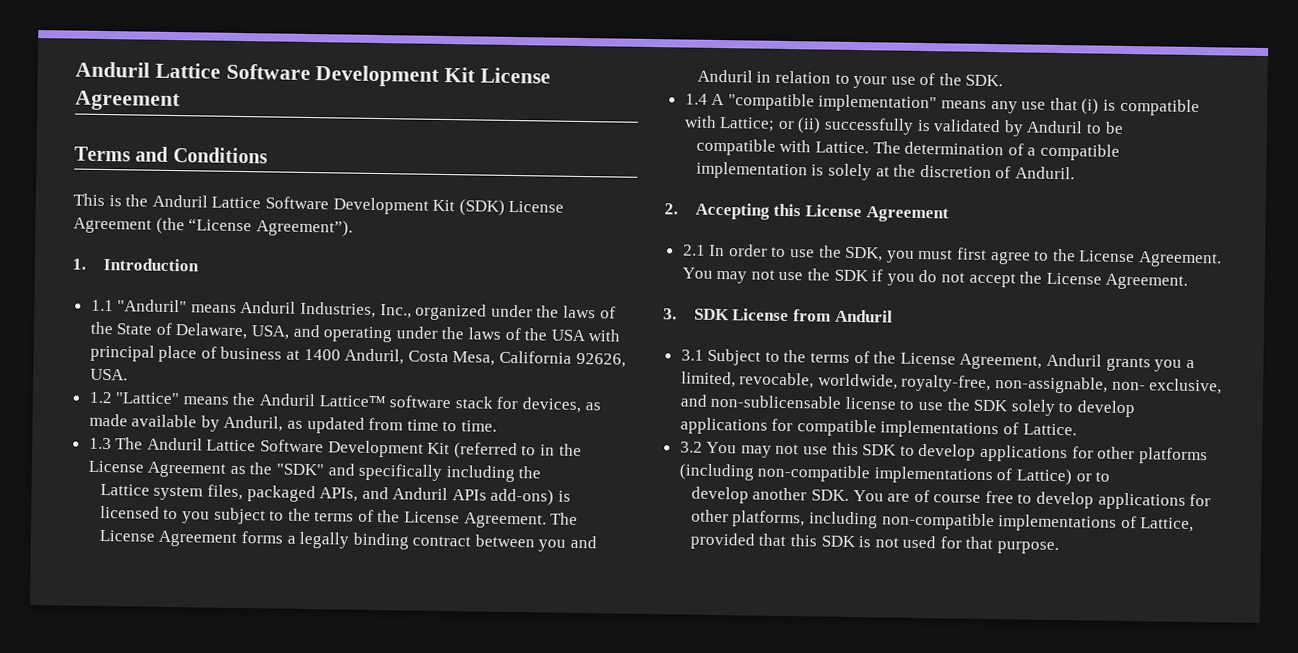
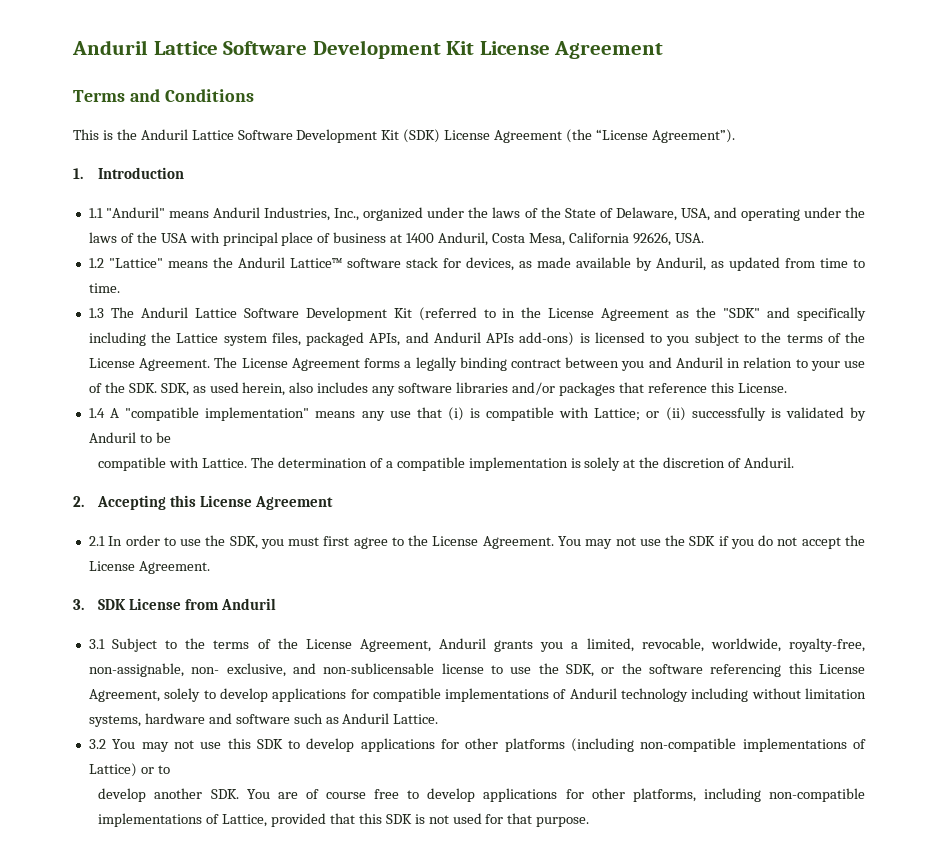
- 1.3 The Anduril Lattice Software Development Kit (referred to in the License Agreement as the "SDK" and specifically including the
- Lattice system files, packaged APIs, and Anduril APIs add-ons) is licensed to you subject to the terms of the License Agreement.
+ 1.3 The Anduril Lattice Software Development Kit (referred to in the License Agreement as the "SDK" and specifically including the Lattice system files, packaged APIs, and Anduril APIs add-ons) is licensed to you subject to the terms of the License Agreement.
- The License Agreement forms a legally binding contract between you and Anduril in relation to your use of the SDK.
+ The License Agreement forms a legally binding contract between you and Anduril in relation to your use of the SDK. SDK, as used herein, also includes any software libraries and/or packages that reference this License.
- 3.1 Subject to the terms of the License Agreement, Anduril grants you a limited, revocable, worldwide, royalty-free, non-assignable, non- exclusive, and non-sublicensable license to use the SDK solely to develop applications for compatible implementations of Lattice.
+ 3.1 Subject to the terms of the License Agreement, Anduril grants you a limited, revocable, worldwide, royalty-free, non-assignable, non- exclusive, and non-sublicensable license to use the SDK, or the software referencing this License Agreement, solely to develop applications for compatible implementations of Anduril technology including without limitation systems, hardware and software such as Anduril Lattice.

